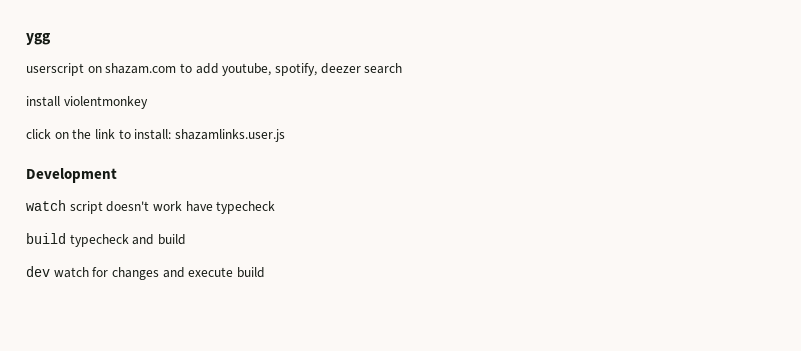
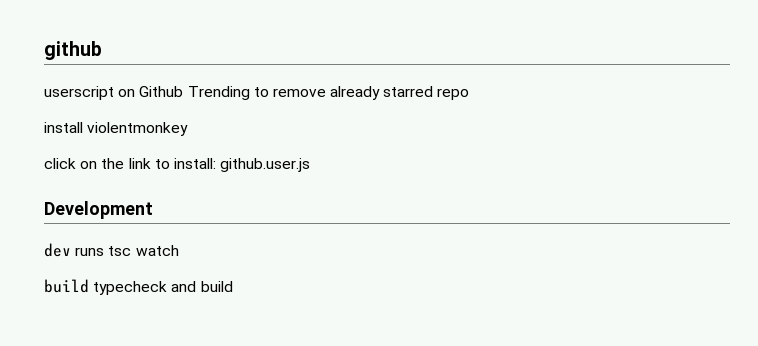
- ygg
+ github
- userscript on shazam.com to add youtube, spotify, deezer search
+ userscript on Github Trending to remove already starred repo
- click on the link to install: shazamlinks.user.js
+ click on the link to install: github.user.js
- watch script doesn't work have typecheck
+ dev runs tsc watch
  build typecheck and build
- dev watch for changes and execute build

